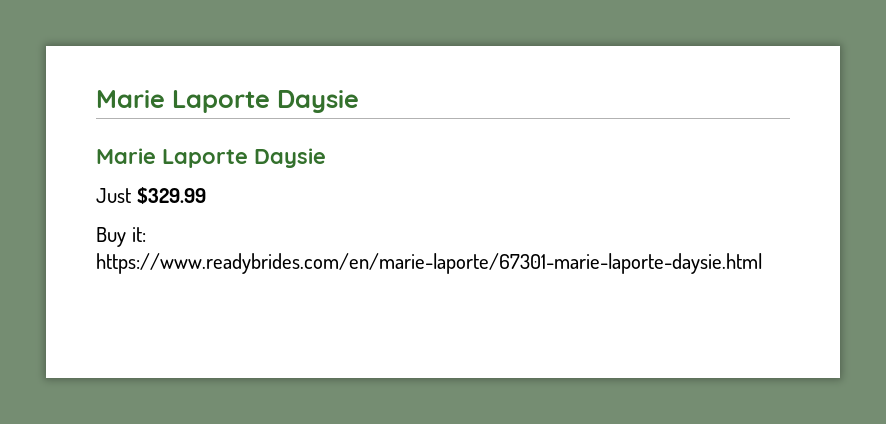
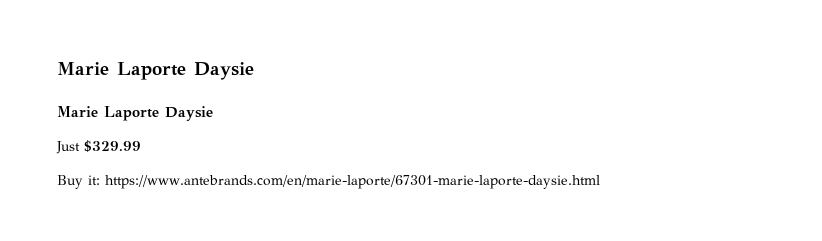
- Buy it: https://www.readybrides.com/en/marie-laporte/67301-marie-laporte-daysie.html
+ Buy it: https://www.antebrands.com/en/marie-laporte/67301-marie-laporte-daysie.html

